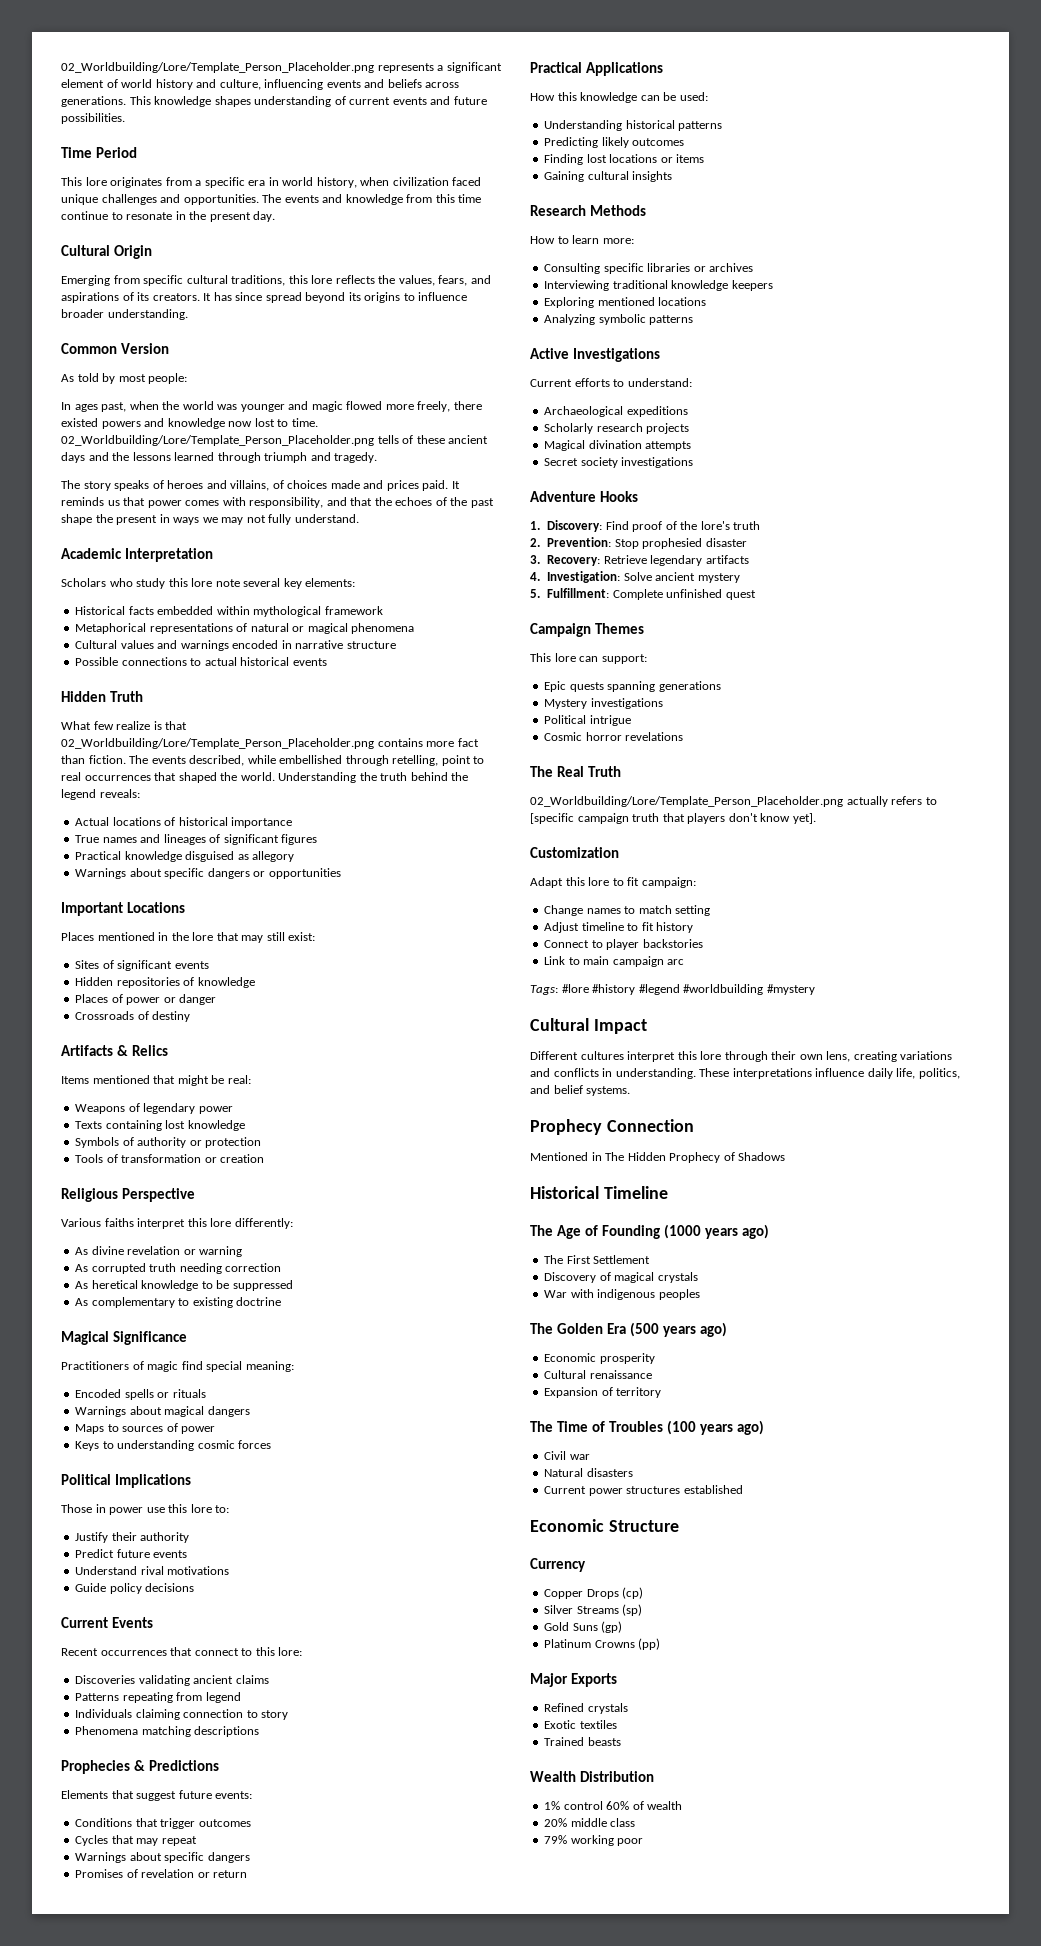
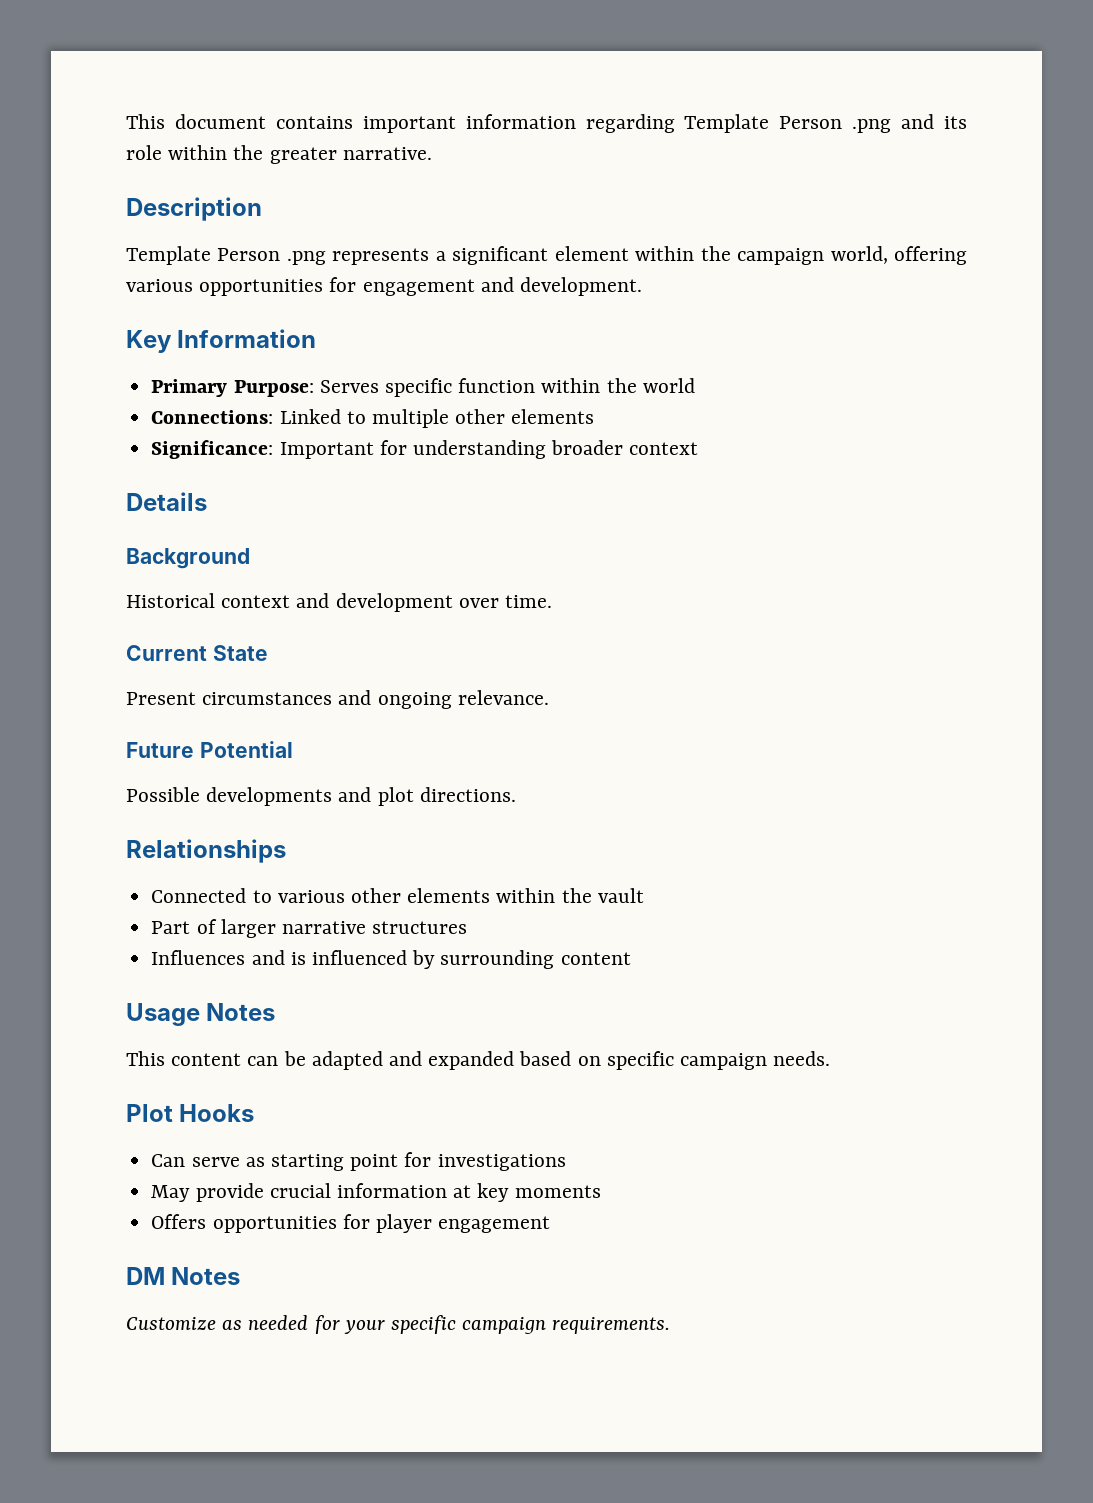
- 02_Worldbuilding/Lore/Template_Person_Placeholder.png represents a significant element of world history and culture, influencing events and beliefs across generations. This knowledge shapes understanding of current events and future possibilities.
- Time Period
- This lore originates from a specific era in world history, when civilization faced unique challenges and opportunities. The events and knowledge from this time continue to resonate in the present day.
- Cultural Origin
- Emerging from specific cultural traditions, this lore reflects the values, fears, and aspirations of its creators. It has since spread beyond its origins to influence broader understanding.
- Common Version
- As told by most people:
- In ages past, when the world was younger and magic flowed more freely, there existed powers and knowledge now lost to time. 02_Worldbuilding/Lore/Template_Person_Placeholder.png tells of these ancient days and the lessons learned through triumph and tragedy.
- The story speaks of heroes and villains, of choices made and prices paid. It reminds us that power comes with responsibility, and that the echoes of the past shape the present in ways we may not fully understand.
- Academic Interpretation
- Scholars who study this lore note several key elements:
- Historical facts embedded within mythological framework
- Metaphorical representations of natural or magical phenomena
- Cultural values and warnings encoded in narrative structure
- Possible connections to actual historical events
- Hidden Truth
- What few realize is that 02_Worldbuilding/Lore/Template_Person_Placeholder.png contains more fact than fiction. The events described, while embellished through retelling, point to real occurrences that shaped the world. Understanding the truth behind the legend reveals:
- Actual locations of historical importance
- True names and lineages of significant figures
- Practical knowledge disguised as allegory
- Warnings about specific dangers or opportunities
- Important Locations
- Places mentioned in the lore that may still exist:
- Sites of significant events
- Hidden repositories of knowledge
- Places of power or danger
- Crossroads of destiny
- Artifacts & Relics
- Items mentioned that might be real:
- Weapons of legendary power
- Texts containing lost knowledge
- Symbols of authority or protection
- Tools of transformation or creation
- Religious Perspective
- Various faiths interpret this lore differently:
- As divine revelation or warning
- As corrupted truth needing correction
- As heretical knowledge to be suppressed
- As complementary to existing doctrine
- Magical Significance
- Practitioners of magic find special meaning:
- Encoded spells or rituals
- Warnings about magical dangers
- Maps to sources of power
- Keys to understanding cosmic forces
- Political Implications
- Those in power use this lore to:
- Justify their authority
- Predict future events
- Understand rival motivations
- Guide policy decisions
- Current Events
- Recent occurrences that connect to this lore:
- Discoveries validating ancient claims
- Patterns repeating from legend
- Individuals claiming connection to story
- Phenomena matching descriptions
- Prophecies & Predictions
- Elements that suggest future events:
- Conditions that trigger outcomes
- Cycles that may repeat
- Warnings about specific dangers
- Promises of revelation or return
- Practical Applications
- How this knowledge can be used:
- Understanding historical patterns
- Predicting likely outcomes
- Finding lost locations or items
- Gaining cultural insights
- Research Methods
- How to learn more:
- Consulting specific libraries or archives
- Interviewing traditional knowledge keepers
- Exploring mentioned locations
- Analyzing symbolic patterns
- Active Investigations
- Current efforts to understand:
- Archaeological expeditions
- Scholarly research projects
- Magical divination attempts
- Secret society investigations
- Adventure Hooks
- 1. Discovery: Find proof of the lore's truth
- 2. Prevention: Stop prophesied disaster
- 3. Recovery: Retrieve legendary artifacts
- 4. Investigation: Solve ancient mystery
- 5. Fulfillment: Complete unfinished quest
- Campaign Themes
- This lore can support:
- Epic quests spanning generations
- Mystery investigations
- Political intrigue
- Cosmic horror revelations
- The Real Truth
- 02_Worldbuilding/Lore/Template_Person_Placeholder.png actually refers to [specific campaign truth that players don't know yet].
- Customization
- Adapt this lore to fit campaign:
- Change names to match setting
- Adjust timeline to fit history
- Connect to player backstories
- Link to main campaign arc
- Tags: #lore #history #legend #worldbuilding #mystery
- Cultural Impact
- Different cultures interpret this lore through their own lens, creating variations and conflicts in understanding. These interpretations influence daily life, politics, and belief systems.
- Prophecy Connection
- Mentioned in The Hidden Prophecy of Shadows
- Historical Timeline
- The Age of Founding (1000 years ago)
- The First Settlement
- Discovery of magical crystals
- War with indigenous peoples
- The Golden Era (500 years ago)
- Economic prosperity
- Cultural renaissance
- Expansion of territory
- The Time of Troubles (100 years ago)
- Civil war
- Natural disasters
- Current power structures established
- Economic Structure
- Currency
- Copper Drops (cp)
- Silver Streams (sp)
- Gold Suns (gp)
- Platinum Crowns (pp)
- Major Exports
- Refined crystals
- Exotic textiles
- Trained beasts
- Wealth Distribution
- 1% control 60% of wealth
- 20% middle class
- 79% working poor
+ This document contains important information regarding Template Person .png and its role within the greater narrative.
+ Description
+ Template Person .png represents a significant element within the campaign world, offering various opportunities for engagement and development.
+ Key Information
+ Primary Purpose: Serves specific function within the world
+ Connections: Linked to multiple other elements
+ Significance: Important for understanding broader context
+ Details
+ Background
+ Historical context and development over time.
+ Current State
+ Present circumstances and ongoing relevance.
+ Future Potential
+ Possible developments and plot directions.
+ Relationships
+ Connected to various other elements within the vault
+ Part of larger narrative structures
+ Influences and is influenced by surrounding content
+ Usage Notes
+ This content can be adapted and expanded based on specific campaign needs.
+ Plot Hooks
+ Can serve as starting point for investigations
+ May provide crucial information at key moments
+ Offers opportunities for player engagement
+ DM Notes
+ Customize as needed for your specific campaign requirements.

